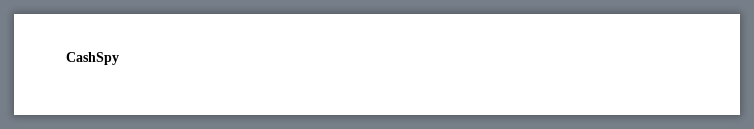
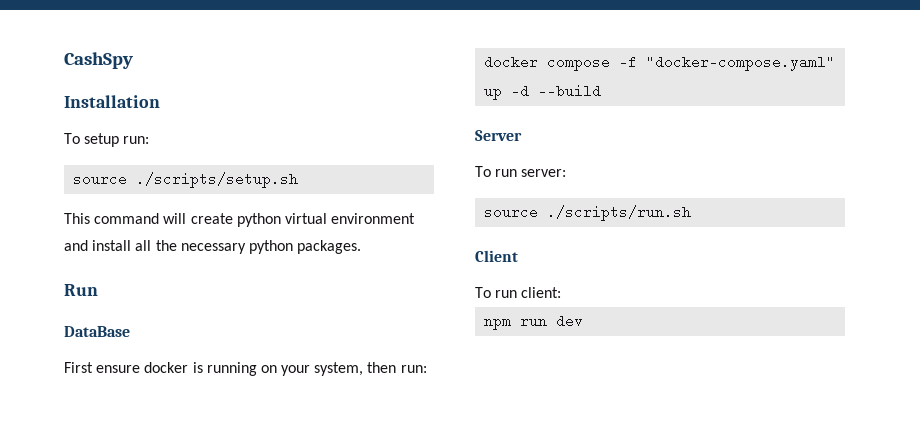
+ Installation
+ To setup run:
+ source ./scripts/setup.sh
+ This command will create python virtual environment and install all the necessary python packages.
+ Run
+ DataBase
+ First ensure docker is running on your system, then run:
+ docker compose -f "docker-compose.yaml" up -d --build
+ Server
+ To run server:
+ source ./scripts/run.sh
+ Client
+ To run client:
+ npm run dev

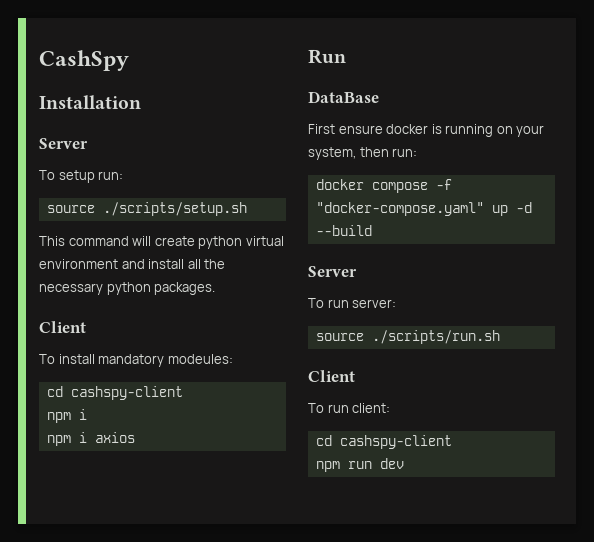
  Installation
+ Server
  This command will create python virtual environment and install all the necessary python packages.
+ Client
+ To install mandatory modeules:
+ cd cashspy-client
+ npm i
+ npm i axios
  To run client:
+ cd cashspy-client

